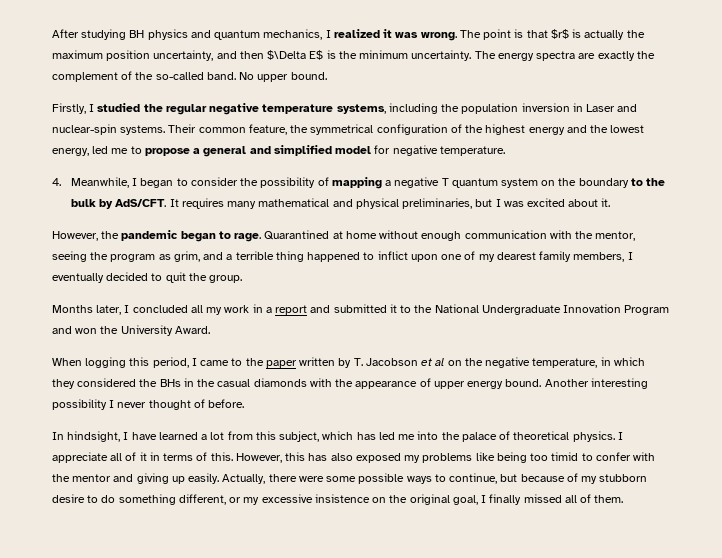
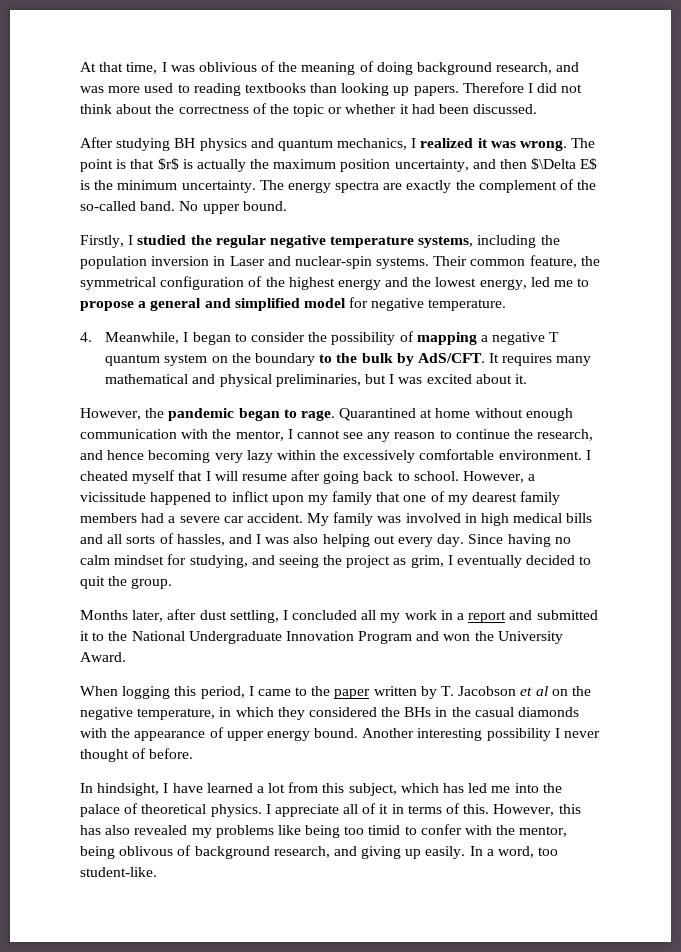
+ At that time, I was oblivious of the meaning of doing background research, and was more used to reading textbooks than looking up papers. Therefore I did not think about the correctness of the topic or whether it had been discussed.
- Quarantined at home without enough communication with the mentor, seeing the program as grim, and a terrible thing happened to inflict upon one of my dearest family members, I eventually decided to quit the group.
+ Quarantined at home without enough communication with the mentor, I cannot see any reason to continue the research, and hence becoming very lazy within the excessively comfortable environment. I cheated myself that I will resume after going back to school. However, a vicissitude happened to inflict upon my family that one of my dearest family members had a severe car accident. My family was involved in high medical bills and all sorts of hassles, and I was also helping out every day. Since having no calm mindset for studying, and seeing the project as grim, I eventually decided to quit the group.
- Months later, I concluded all my work in a report and submitted it to the National Undergraduate Innovation Program and won the University Award.
+ Months later, after dust settling, I concluded all my work in a report and submitted it to the National Undergraduate Innovation Program and won the University Award.
- However, this has also exposed my problems like being too timid to confer with the mentor and giving up easily. Actually, there were some possible ways to continue, but because of my stubborn desire to do something different, or my excessive insistence on the original goal, I finally missed all of them.
+ However, this has also revealed my problems like being too timid to confer with the mentor, being oblivous of background research, and giving up easily. In a word, too student-like.

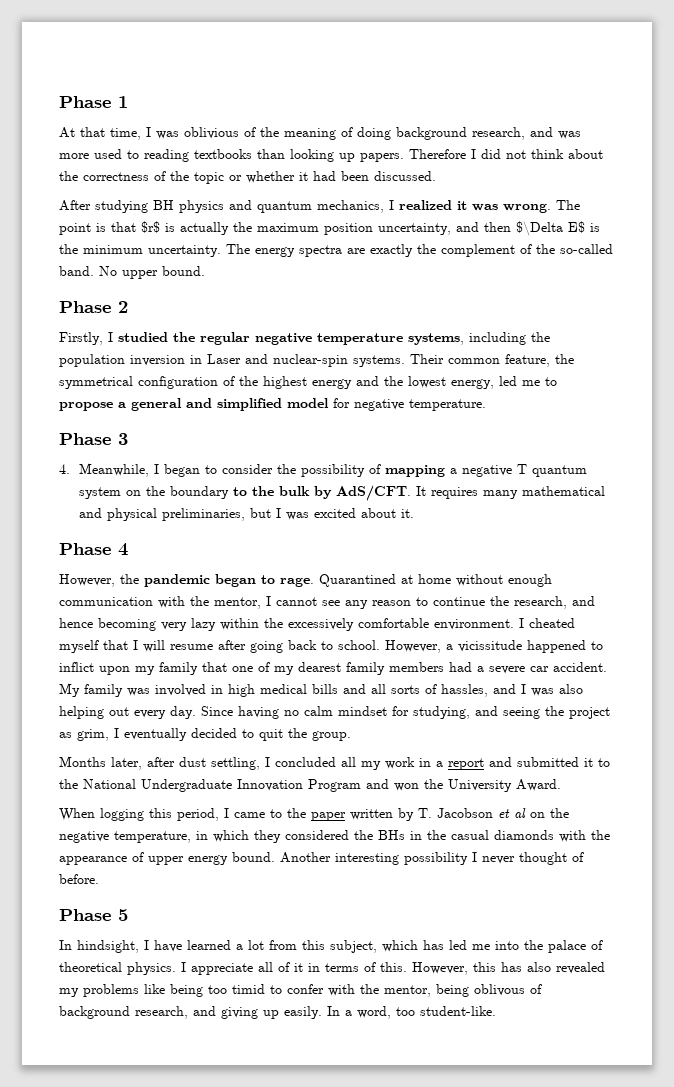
+ Phase 1
+ Phase 2
+ Phase 3
+ Phase 4
+ Phase 5

